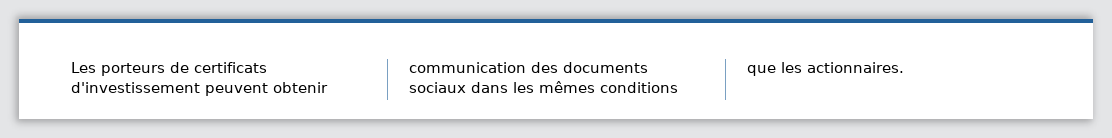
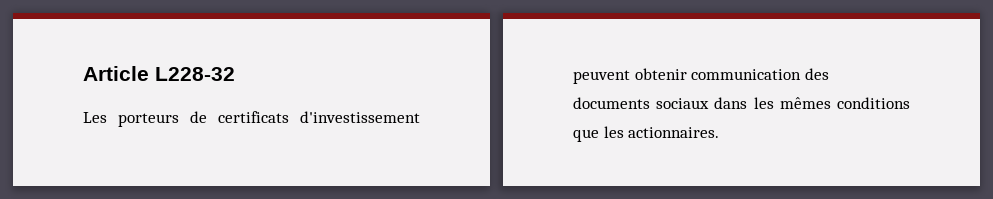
+ Article L228-32

